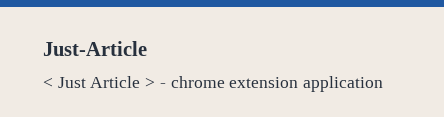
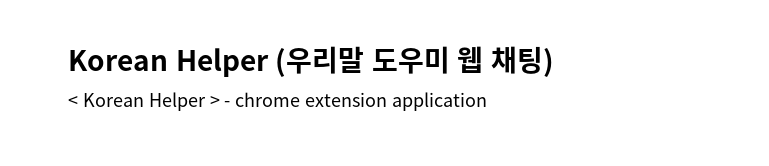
- Just-Article
+ Korean Helper (우리말 도우미 웹 채팅)
- < Just Article > - chrome extension application
+ < Korean Helper > - chrome extension application

